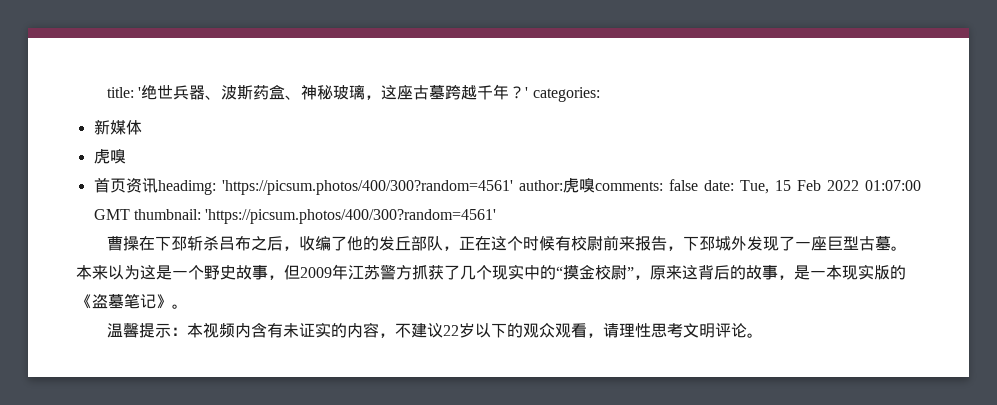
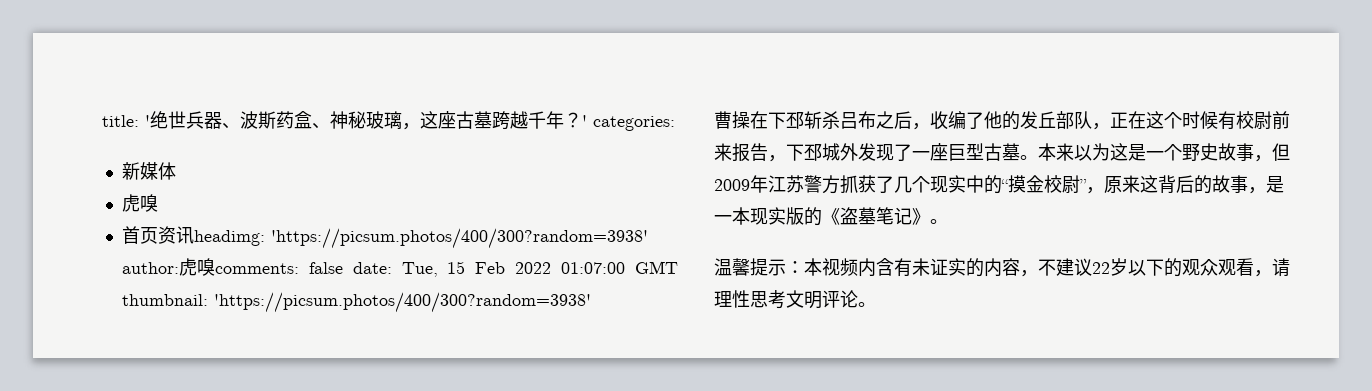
- 首页资讯headimg: 'https://picsum.photos/400/300?random=4561' author:虎嗅comments: false date: Tue, 15 Feb 2022 01:07:00 GMT thumbnail: 'https://picsum.photos/400/300?random=4561'
+ 首页资讯headimg: 'https://picsum.photos/400/300?random=3938' author:虎嗅comments: false date: Tue, 15 Feb 2022 01:07:00 GMT thumbnail: 'https://picsum.photos/400/300?random=3938'

